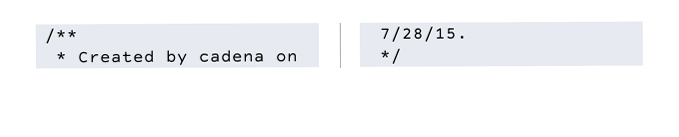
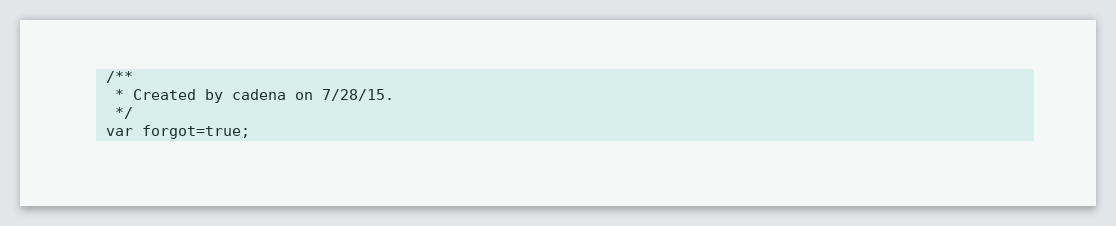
+ var forgot=true;

